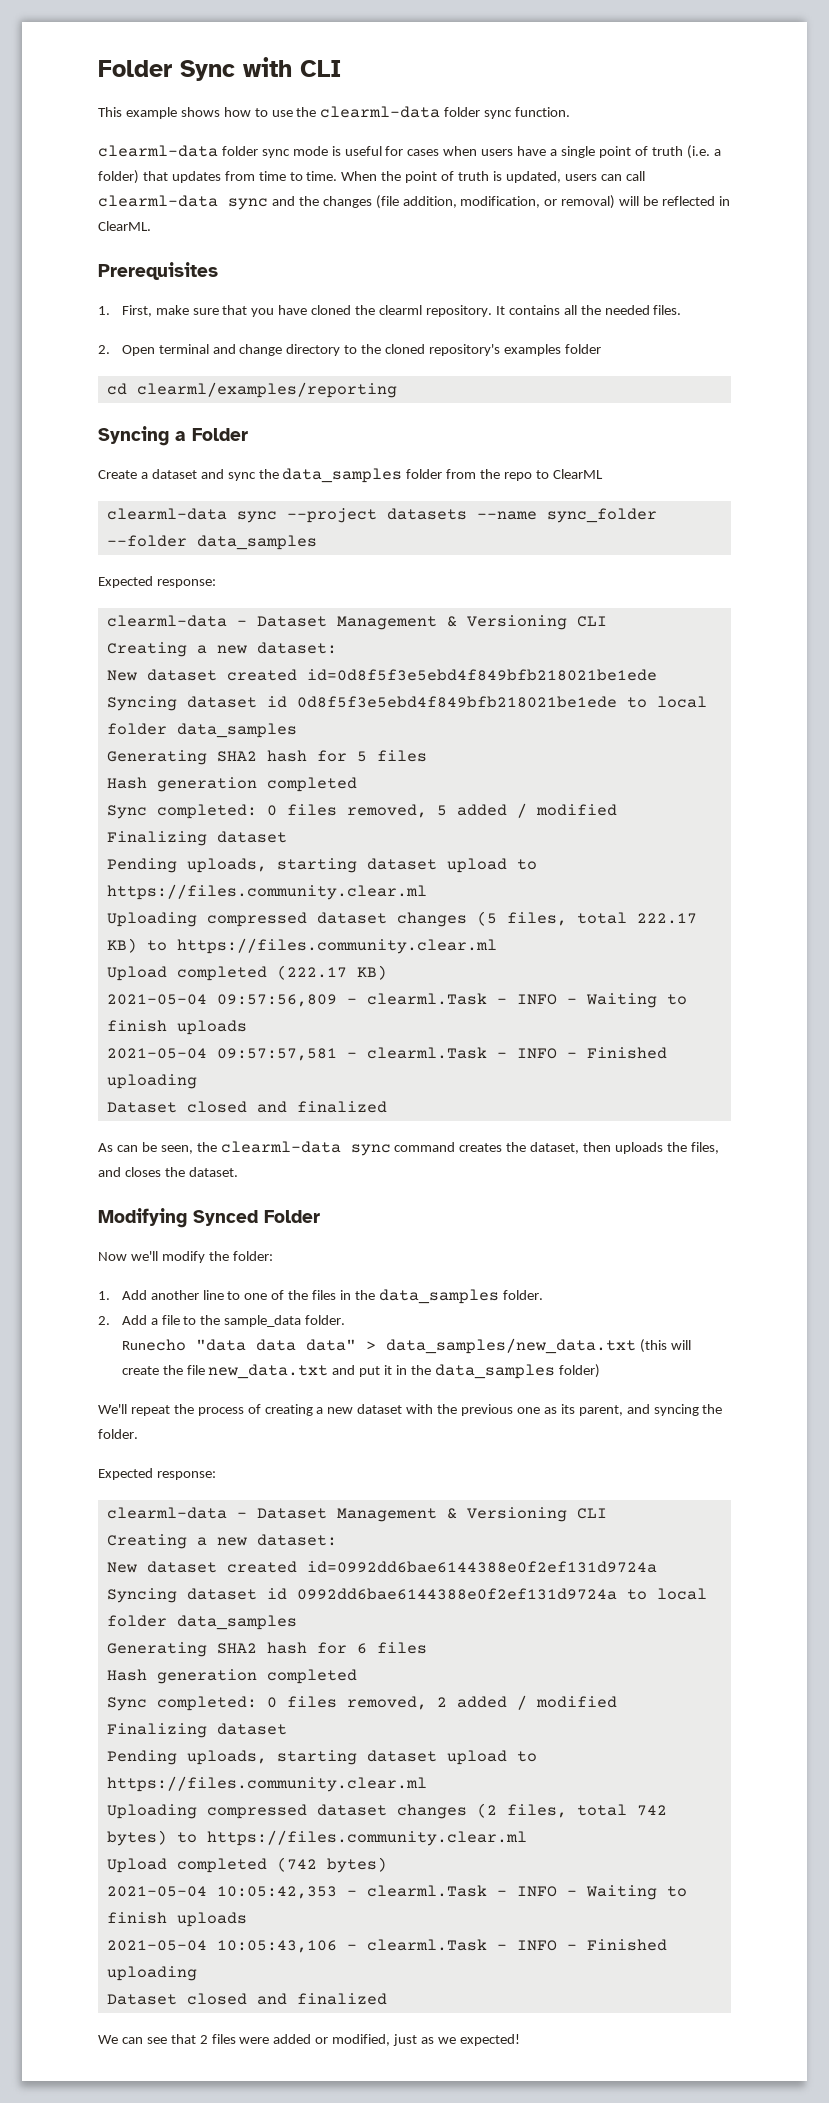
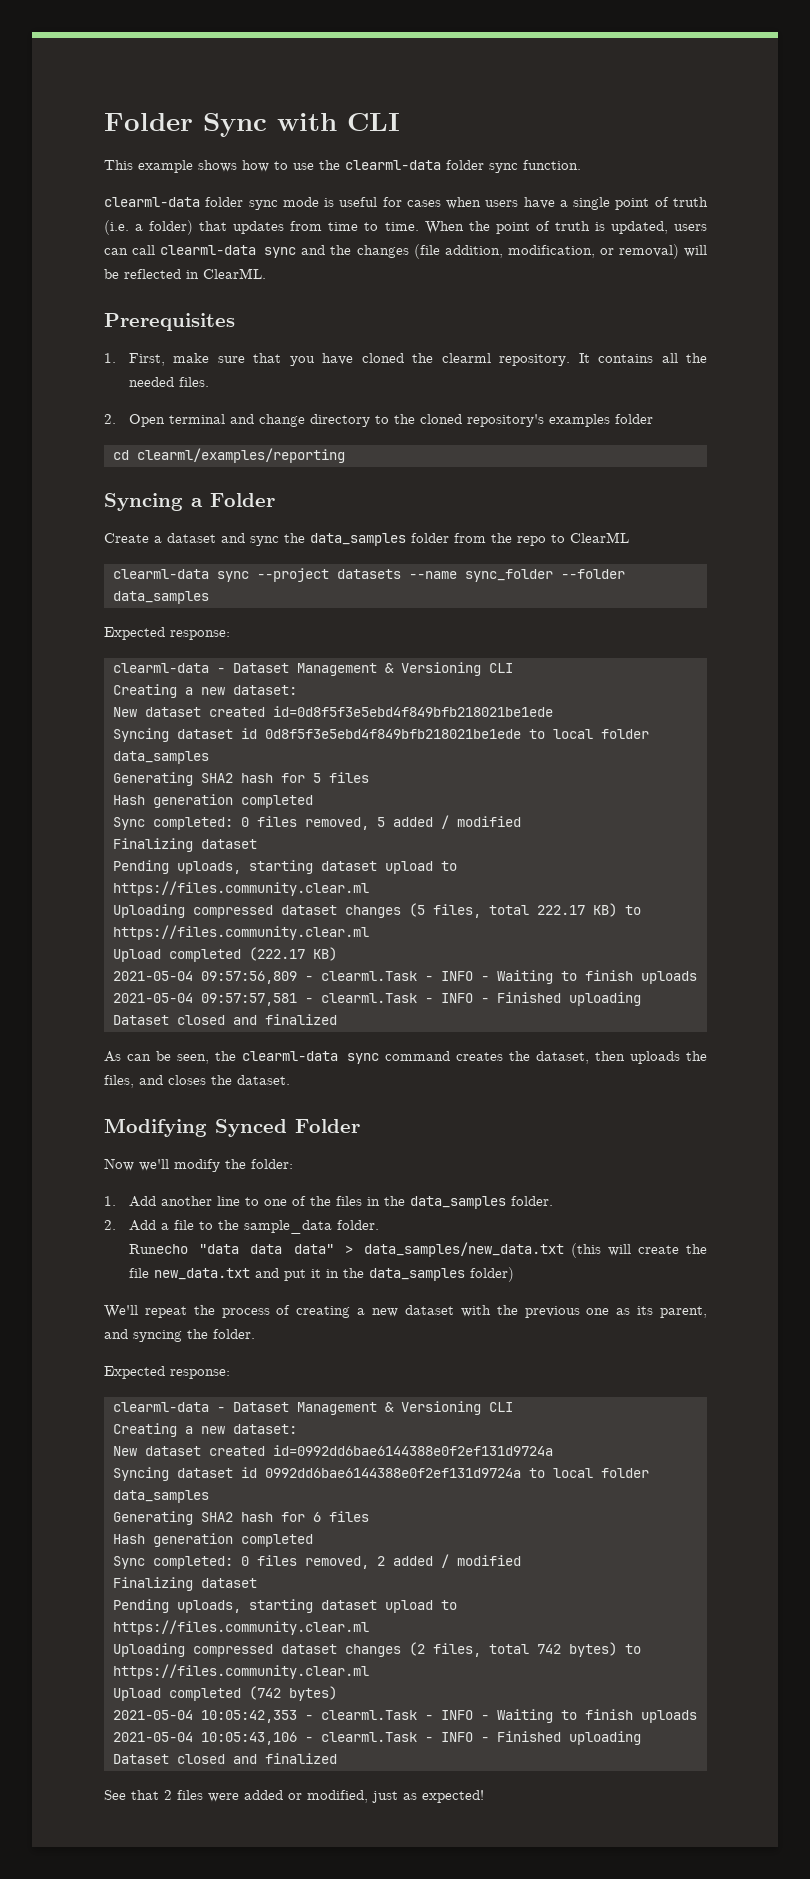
- We can see that 2 files were added or modified, just as we expected!
+ See that 2 files were added or modified, just as expected!

